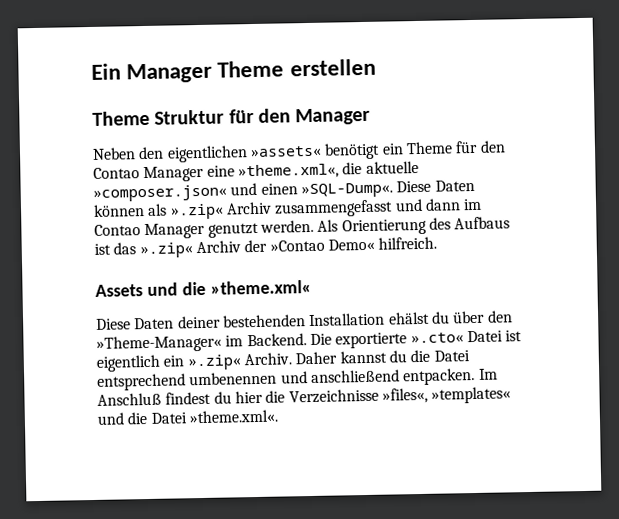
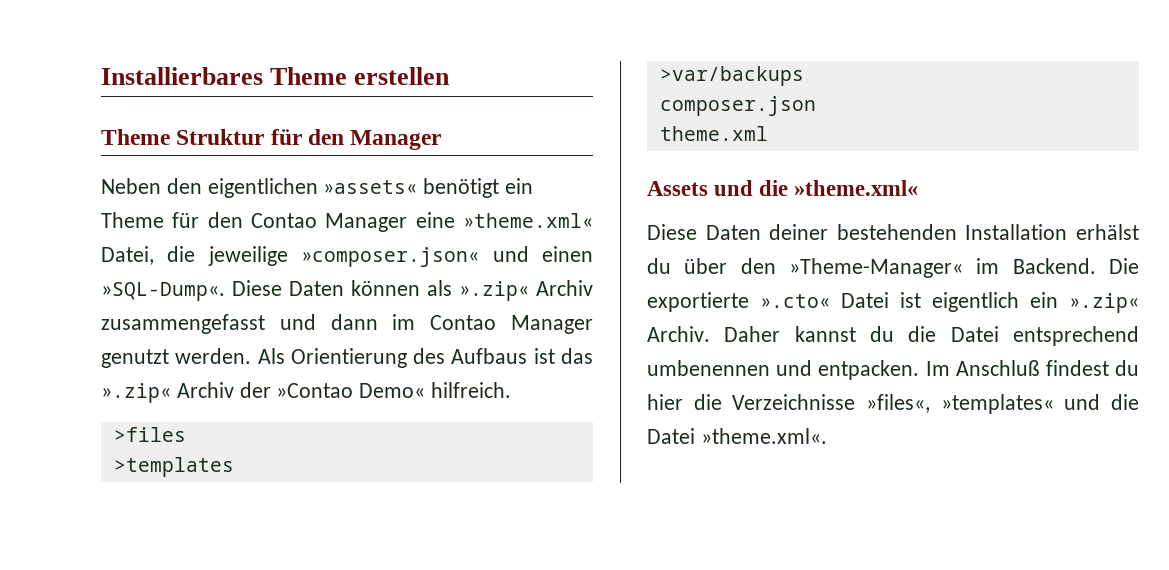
- Ein Manager Theme erstellen
+ Installierbares Theme erstellen
- Neben den eigentlichen »assets« benötigt ein Theme für den Contao Manager eine »theme.xml«, die aktuelle »composer.json« und einen »SQL-Dump«.
+ Neben den eigentlichen »assets« benötigt ein Theme für den Contao Manager eine »theme.xml« Datei, die jeweilige »composer.json« und einen »SQL-Dump«.
+ >files
+ >templates
+ >var/backups
+ composer.json
+ theme.xml
- Diese Daten deiner bestehenden Installation ehälst du über den »Theme-Manager« im Backend.
+ Diese Daten deiner bestehenden Installation erhälst du über den »Theme-Manager« im Backend.
- Daher kannst du die Datei entsprechend umbenennen und anschließend entpacken.
+ Daher kannst du die Datei entsprechend umbenennen und entpacken.

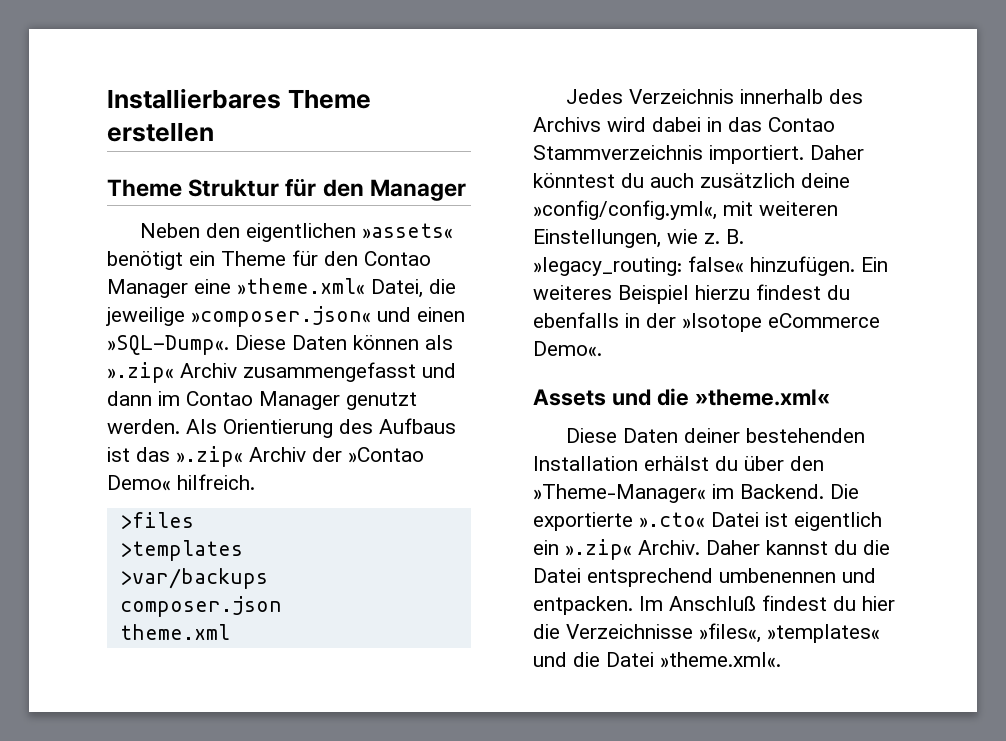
+ Jedes Verzeichnis innerhalb des Archivs wird dabei in das Contao Stammverzeichnis importiert. Daher könntest du auch zusätzlich deine »config/config.yml«, mit weiteren Einstellungen, wie z. B. »legacy_routing: false« hinzufügen. Ein weiteres Beispiel hierzu findest du ebenfalls in der »Isotope eCommerce Demo«.

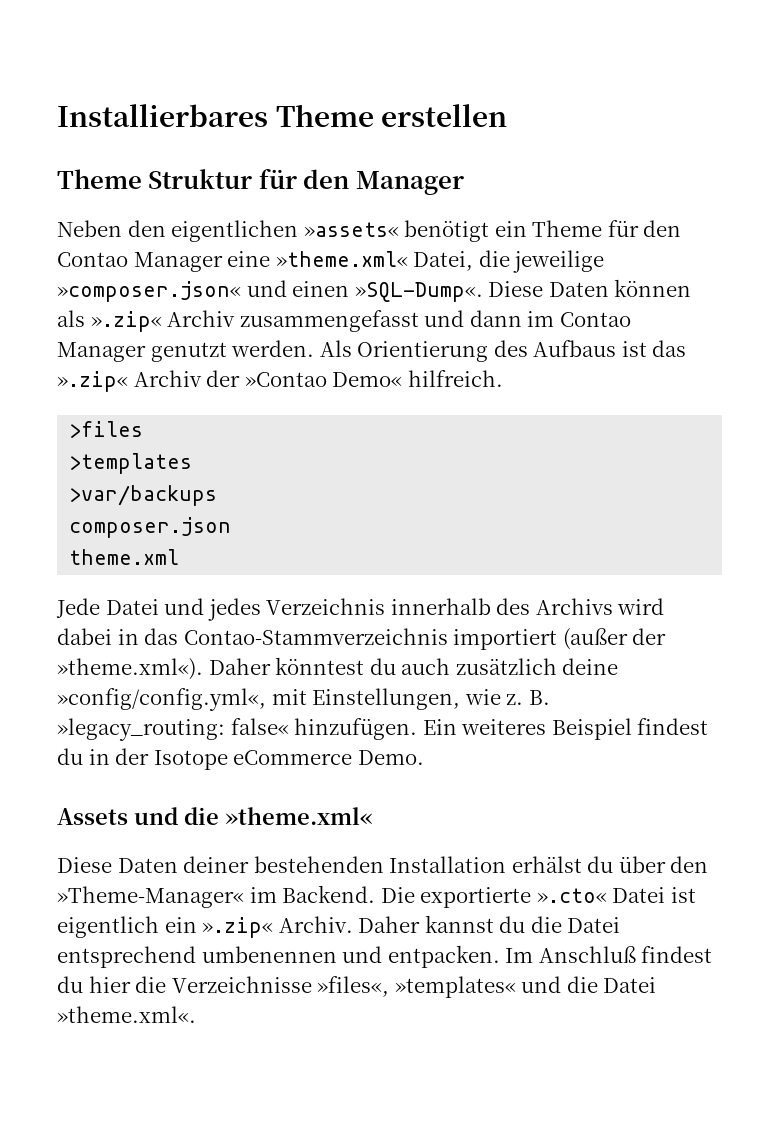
- Jedes Verzeichnis innerhalb des Archivs wird dabei in das Contao Stammverzeichnis importiert. Daher könntest du auch zusätzlich deine »config/config.yml«, mit weiteren Einstellungen, wie z.
+ Jede Datei und jedes Verzeichnis innerhalb des Archivs wird dabei in das Contao-Stammverzeichnis importiert (außer der »theme.xml«). Daher könntest du auch zusätzlich deine »config/config.yml«, mit Einstellungen, wie z.
- Ein weiteres Beispiel hierzu findest du ebenfalls in der »Isotope eCommerce Demo«.
+ Ein weiteres Beispiel findest du in der Isotope eCommerce Demo.

